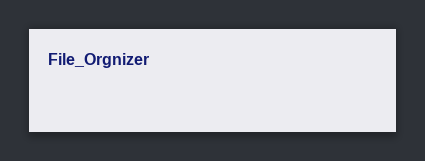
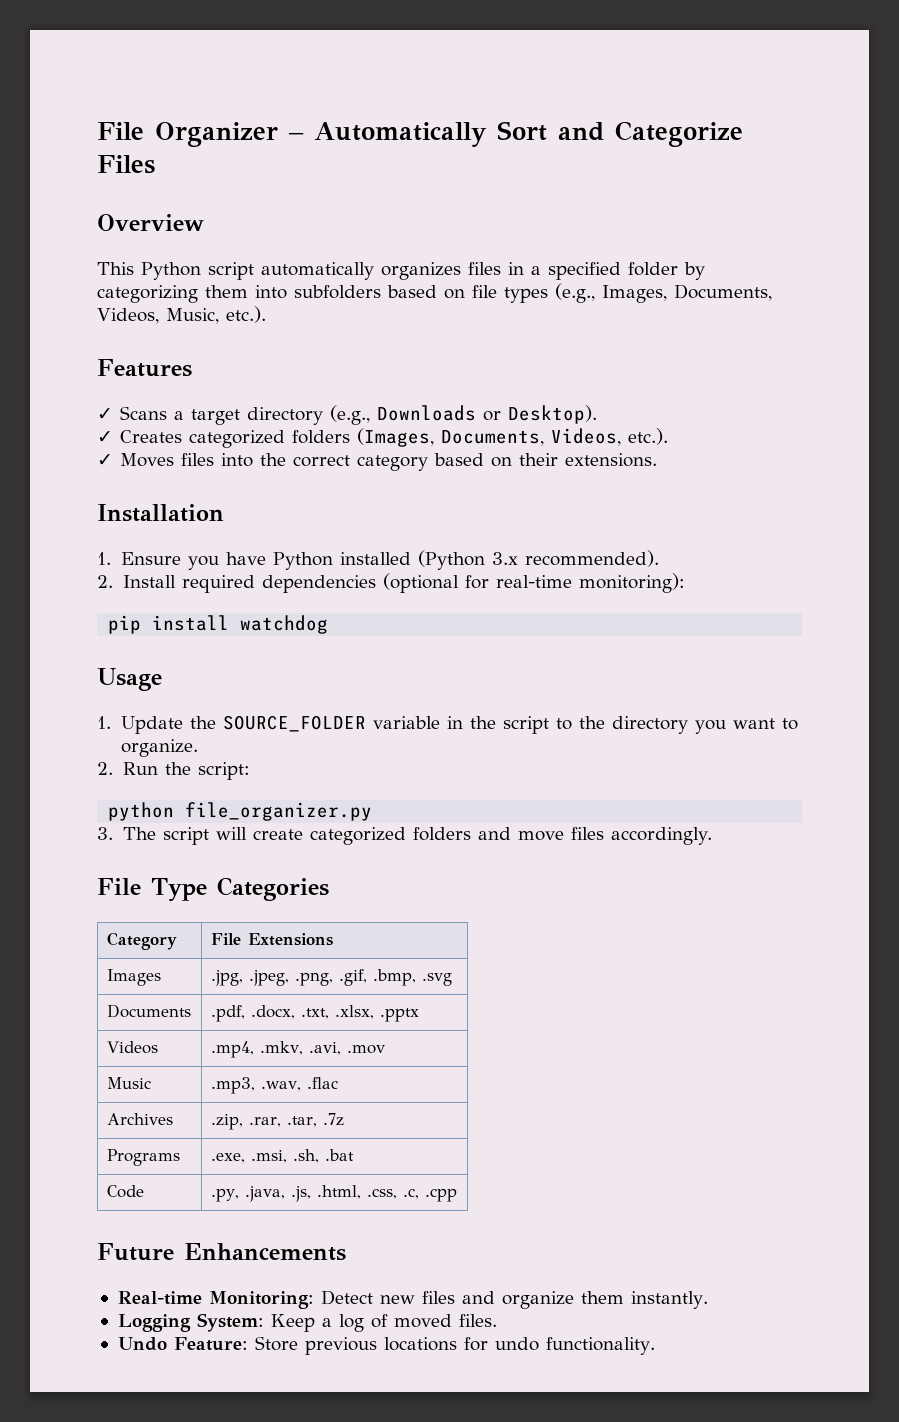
- File_Orgnizer
+ File Organizer – Automatically Sort and Categorize Files
+ Overview
+ This Python script automatically organizes files in a specified folder by categorizing them into subfolders based on file types (e.g., Images, Documents, Videos, Music, etc.).
+ Features
+ ✓ Scans a target directory (e.g., Downloads or Desktop).
+ ✓ Creates categorized folders (Images, Documents, Videos, etc.).
+ ✓ Moves files into the correct category based on their extensions.
+ Installation
+ 1. Ensure you have Python installed (Python 3.x recommended).
+ 2. Install required dependencies (optional for real-time monitoring):
+ pip install watchdog
+ Usage
+ 1. Update the SOURCE_FOLDER variable in the script to the directory you want to organize.
+ 2. Run the script:
+ python file_organizer.py
+ 3. The script will create categorized folders and move files accordingly.
+ File Type Categories
+ Category | File Extensions
+ Images | .jpg, .jpeg, .png, .gif, .bmp, .svg
+ Documents | .pdf, .docx, .txt, .xlsx, .pptx
+ Videos | .mp4, .mkv, .avi, .mov
+ Music | .mp3, .wav, .flac
+ Archives | .zip, .rar, .tar, .7z
+ Programs | .exe, .msi, .sh, .bat
+ Code | .py, .java, .js, .html, .css, .c, .cpp
+ Future Enhancements
+ Real-time Monitoring: Detect new files and organize them instantly.
+ Logging System: Keep a log of moved files.
+ Undo Feature: Store previous locations for undo functionality.

